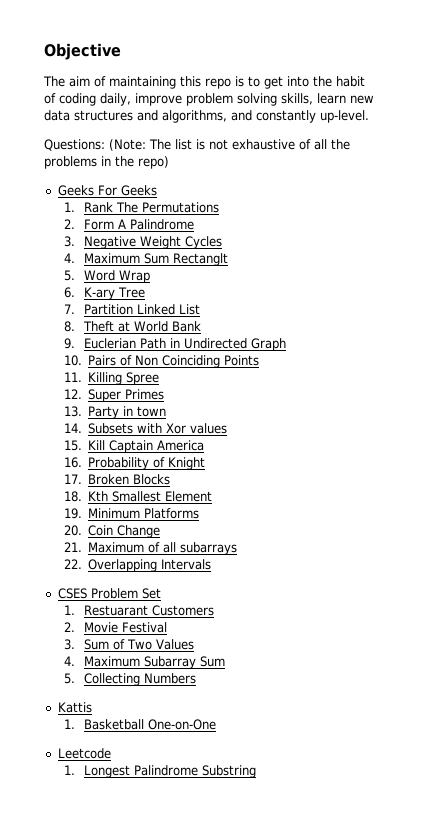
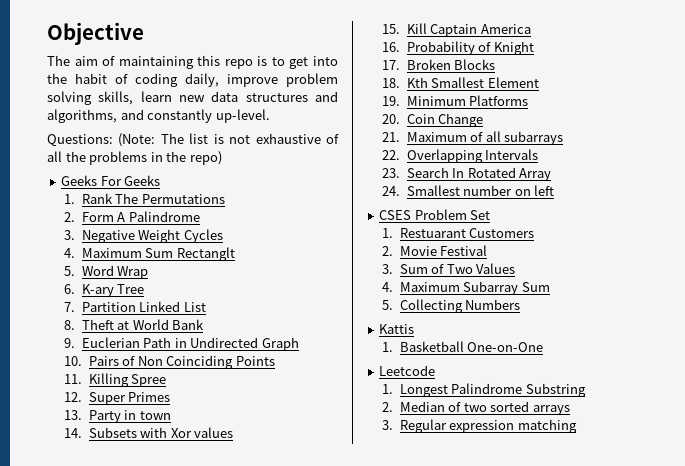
+ 23. Search In Rotated Array
+ 24. Smallest number on left
+ 2. Median of two sorted arrays
+ 3. Regular expression matching

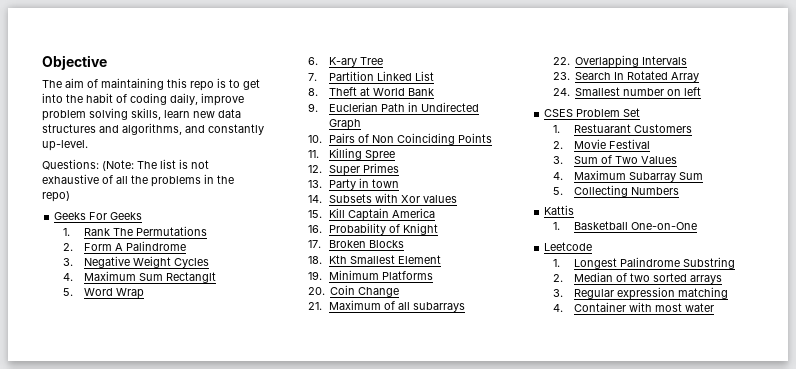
+ 4. Container with most water

